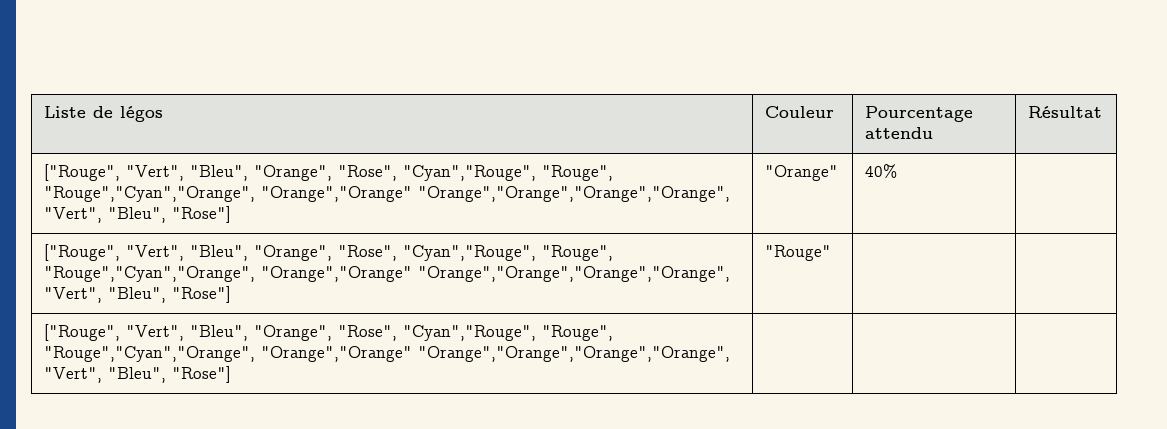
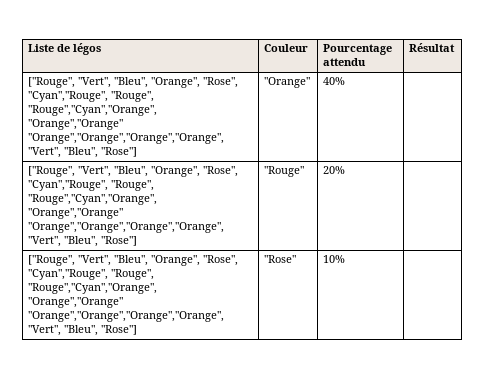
- ["Rouge", "Vert", "Bleu", "Orange", "Rose", "Cyan","Rouge", "Rouge", "Rouge","Cyan","Orange", "Orange","Orange" "Orange","Orange","Orange","Orange", "Vert", "Bleu", "Rose"] | "Rouge" | |
+ ["Rouge", "Vert", "Bleu", "Orange", "Rose", "Cyan","Rouge", "Rouge", "Rouge","Cyan","Orange", "Orange","Orange" "Orange","Orange","Orange","Orange", "Vert", "Bleu", "Rose"] | "Rouge" | 20% |
- ["Rouge", "Vert", "Bleu", "Orange", "Rose", "Cyan","Rouge", "Rouge", "Rouge","Cyan","Orange", "Orange","Orange" "Orange","Orange","Orange","Orange", "Vert", "Bleu", "Rose"] | | |
+ ["Rouge", "Vert", "Bleu", "Orange", "Rose", "Cyan","Rouge", "Rouge", "Rouge","Cyan","Orange", "Orange","Orange" "Orange","Orange","Orange","Orange", "Vert", "Bleu", "Rose"] | "Rose" | 10% |

